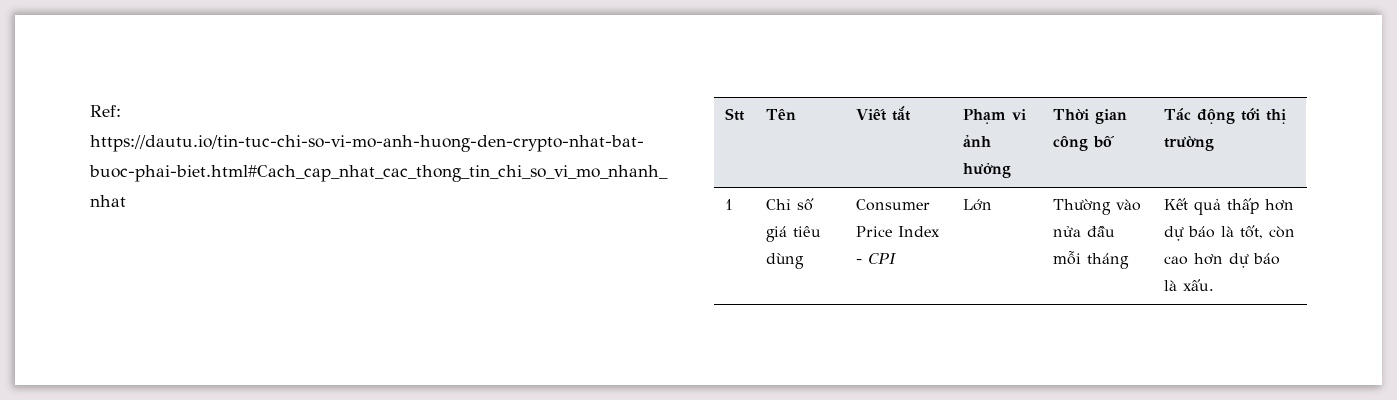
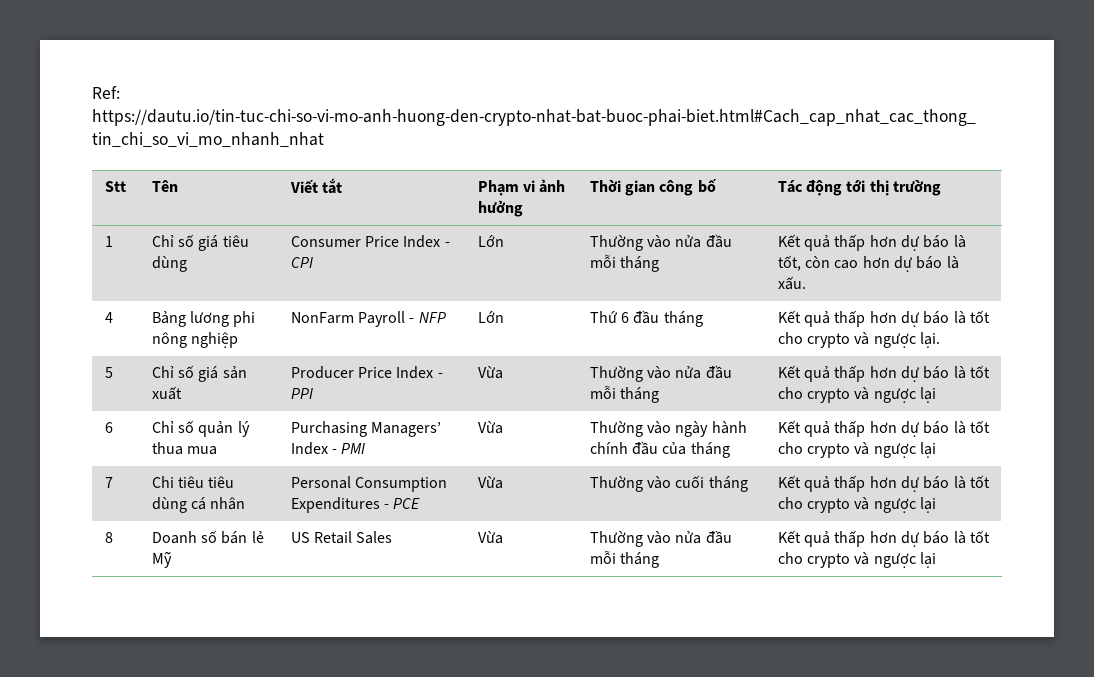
+ 4 | Bảng lương phi nông nghiệp | NonFarm Payroll - NFP | Lớn | Thứ 6 đầu tháng | Kết quả thấp hơn dự báo là tốt cho crypto và ngược lại.
+ 5 | Chỉ số giá sản xuất | Producer Price Index - PPI | Vừa | Thường vào nửa đầu mỗi tháng | Kết quả thấp hơn dự báo là tốt cho crypto và ngược lại
+ 6 | Chỉ số quản lý thua mua | Purchasing Managers’ Index - PMI | Vừa | Thường vào ngày hành chính đầu của tháng | Kết quả thấp hơn dự báo là tốt cho crypto và ngược lại
+ 7 | Chi tiêu tiêu dùng cá nhân | Personal Consumption Expenditures - PCE | Vừa | Thường vào cuối tháng | Kết quả thấp hơn dự báo là tốt cho crypto và ngược lại
+ 8 | Doanh số bán lẻ Mỹ | US Retail Sales | Vừa | Thường vào nửa đầu mỗi tháng | Kết quả thấp hơn dự báo là tốt cho crypto và ngược lại

